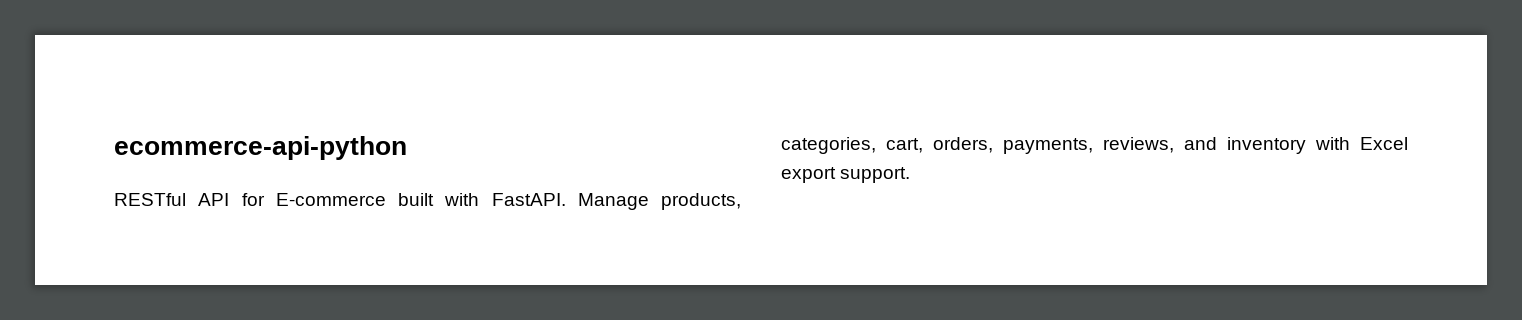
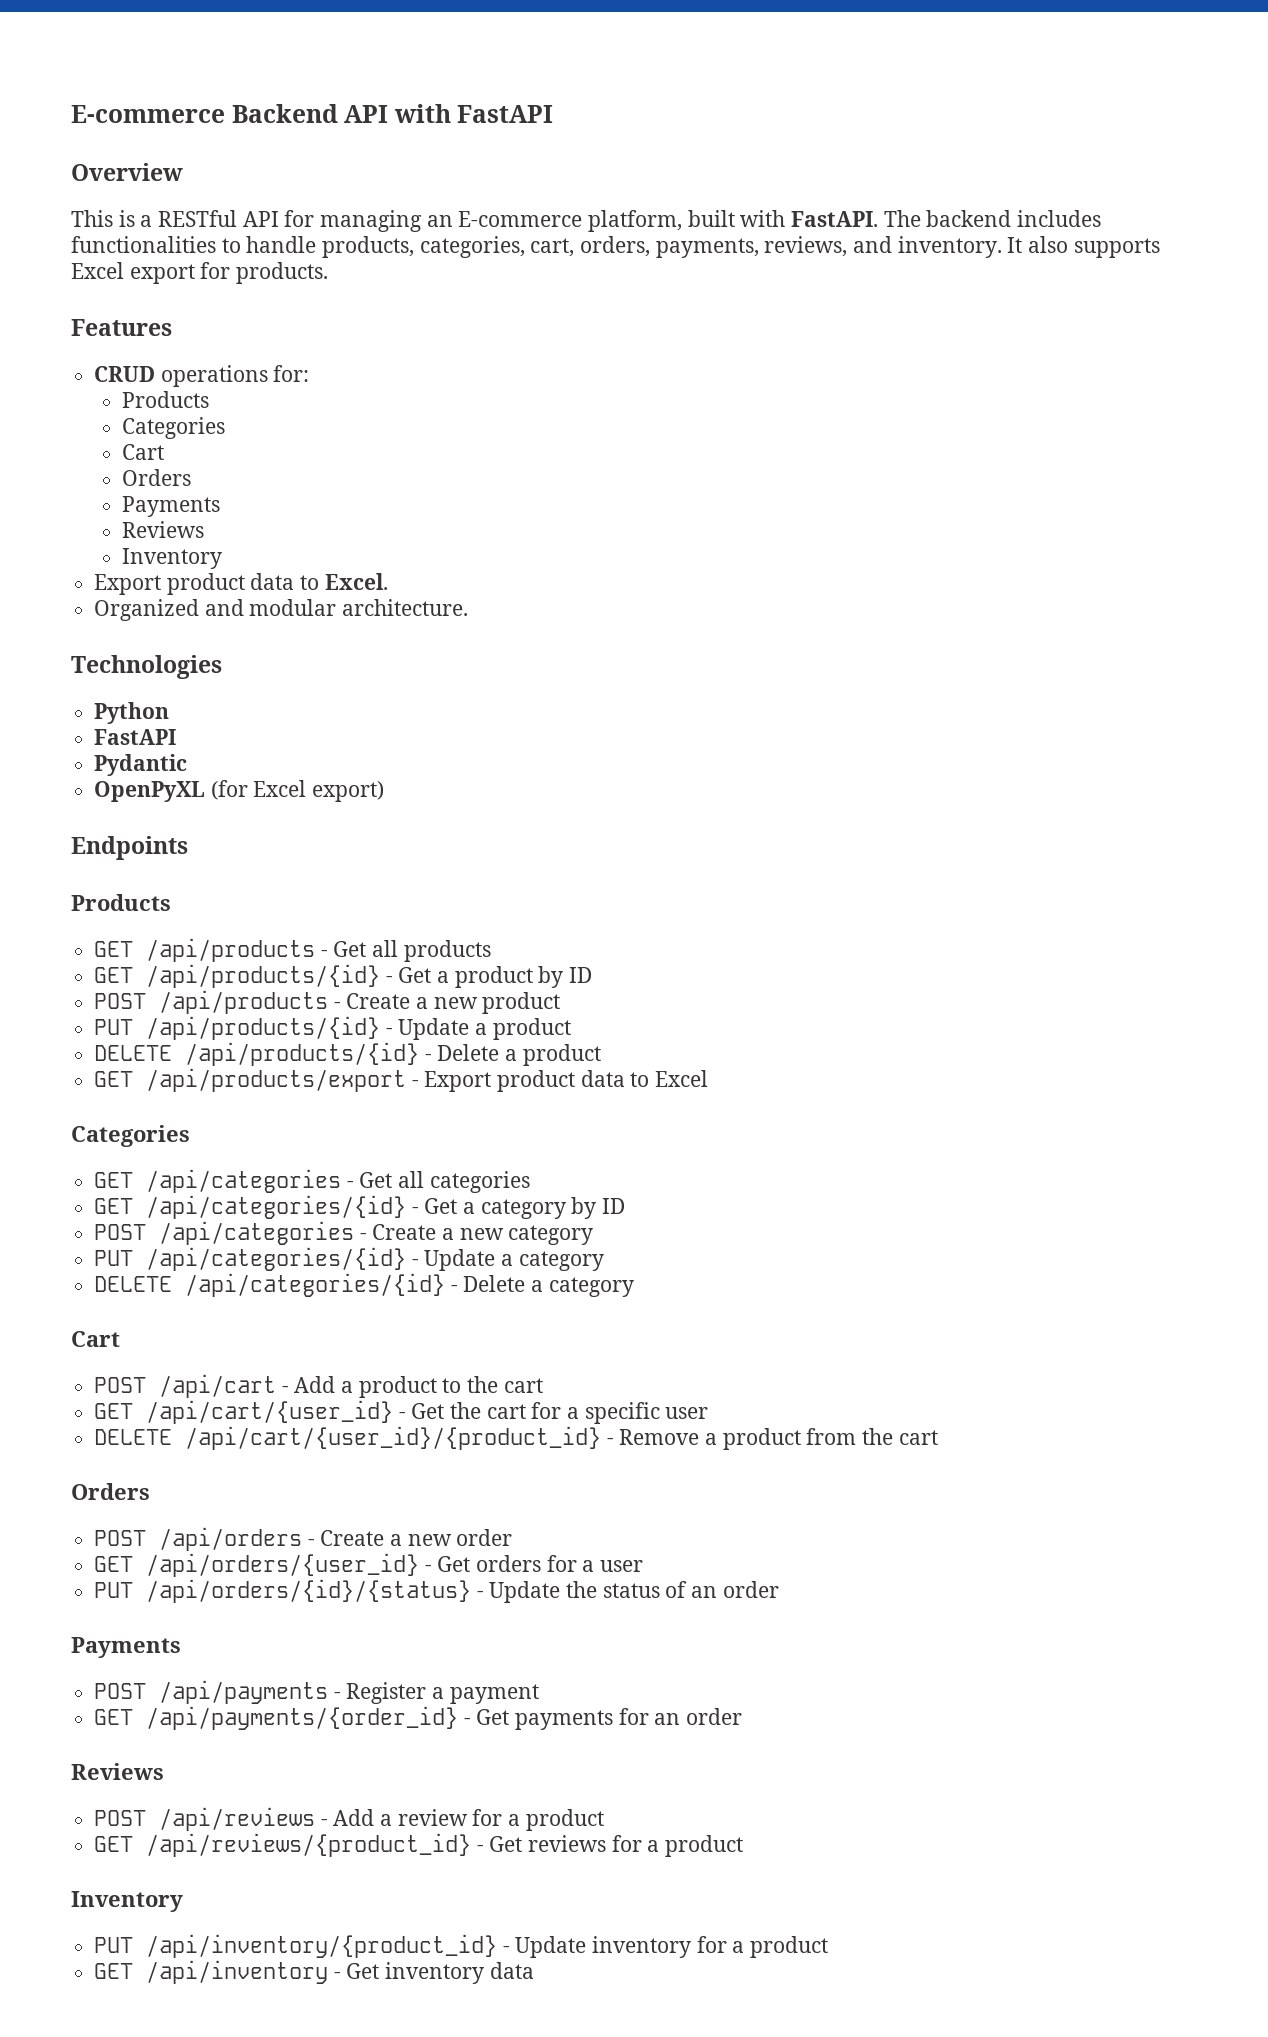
- ecommerce-api-python
- RESTful API for E-commerce built with FastAPI. Manage products, categories, cart, orders, payments, reviews, and inventory with Excel export support.
+ E-commerce Backend API with FastAPI
+ Overview
+ This is a RESTful API for managing an E-commerce platform, built with FastAPI. The backend includes functionalities to handle products, categories, cart, orders, payments, reviews, and inventory. It also supports Excel export for products.
+ Features
+ CRUD operations for:
+ Products
+ Categories
+ Cart
+ Orders
+ Payments
+ Reviews
+ Inventory
+ Export product data to Excel.
+ Organized and modular architecture.
+ Technologies
+ Python
+ FastAPI
+ Pydantic
+ OpenPyXL (for Excel export)
+ Endpoints
+ Products
+ GET /api/products - Get all products
+ GET /api/products/{id} - Get a product by ID
+ POST /api/products - Create a new product
+ PUT /api/products/{id} - Update a product
+ DELETE /api/products/{id} - Delete a product
+ GET /api/products/export - Export product data to Excel
+ Categories
+ GET /api/categories - Get all categories
+ GET /api/categories/{id} - Get a category by ID
+ POST /api/categories - Create a new category
+ PUT /api/categories/{id} - Update a category
+ DELETE /api/categories/{id} - Delete a category
+ Cart
+ POST /api/cart - Add a product to the cart
+ GET /api/cart/{user_id} - Get the cart for a specific user
+ DELETE /api/cart/{user_id}/{product_id} - Remove a product from the cart
+ Orders
+ POST /api/orders - Create a new order
+ GET /api/orders/{user_id} - Get orders for a user
+ PUT /api/orders/{id}/{status} - Update the status of an order
+ Payments
+ POST /api/payments - Register a payment
+ GET /api/payments/{order_id} - Get payments for an order
+ Reviews
+ POST /api/reviews - Add a review for a product
+ GET /api/reviews/{product_id} - Get reviews for a product
+ Inventory
+ PUT /api/inventory/{product_id} - Update inventory for a product
+ GET /api/inventory - Get inventory data

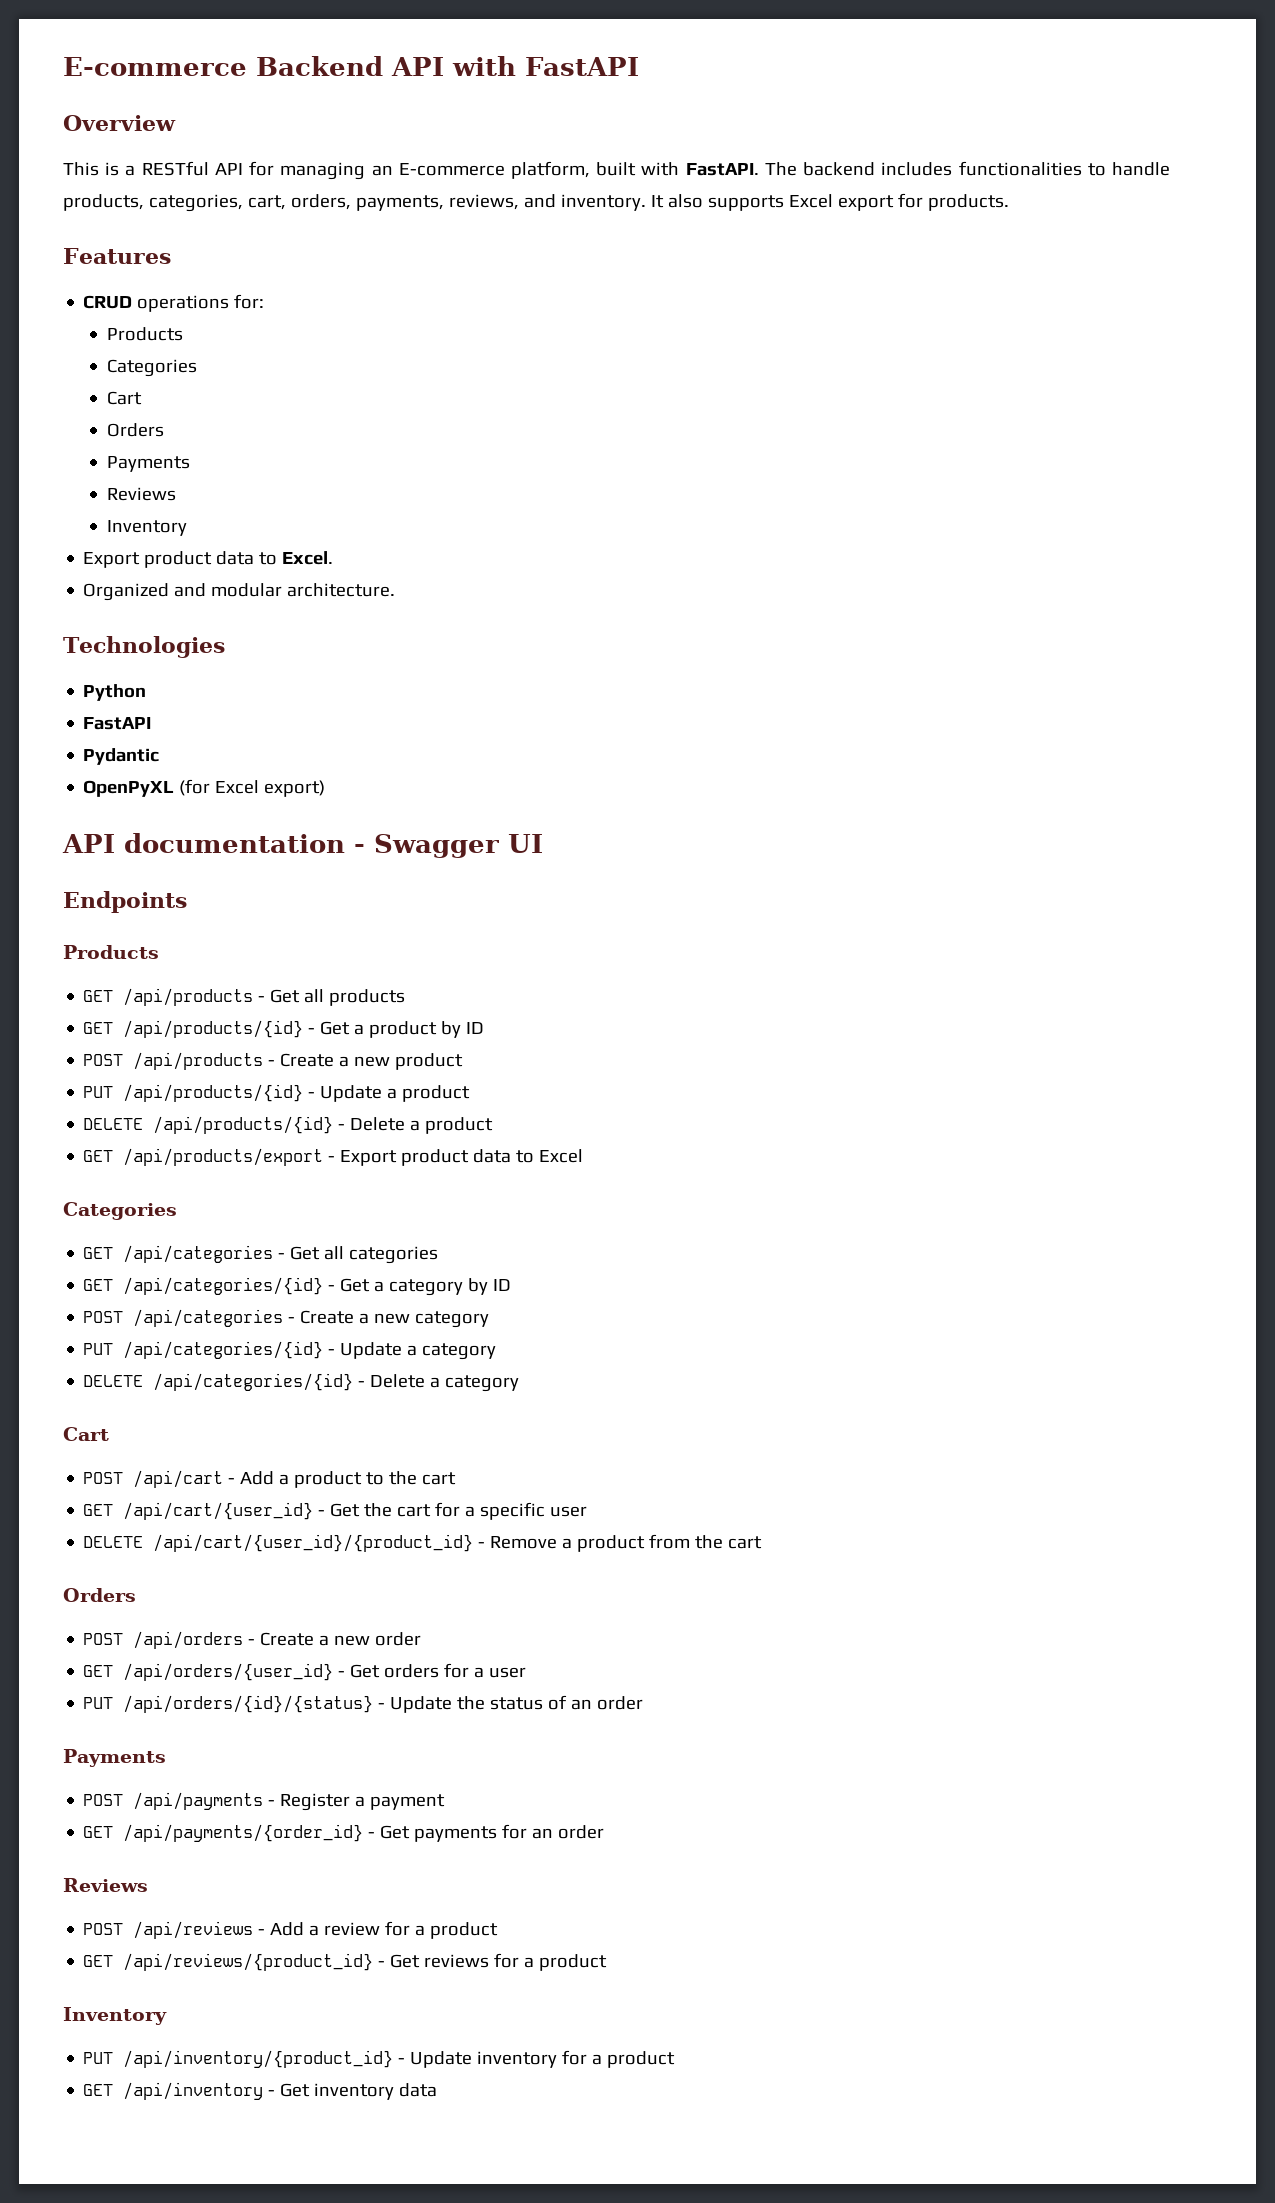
+ API documentation - Swagger UI

